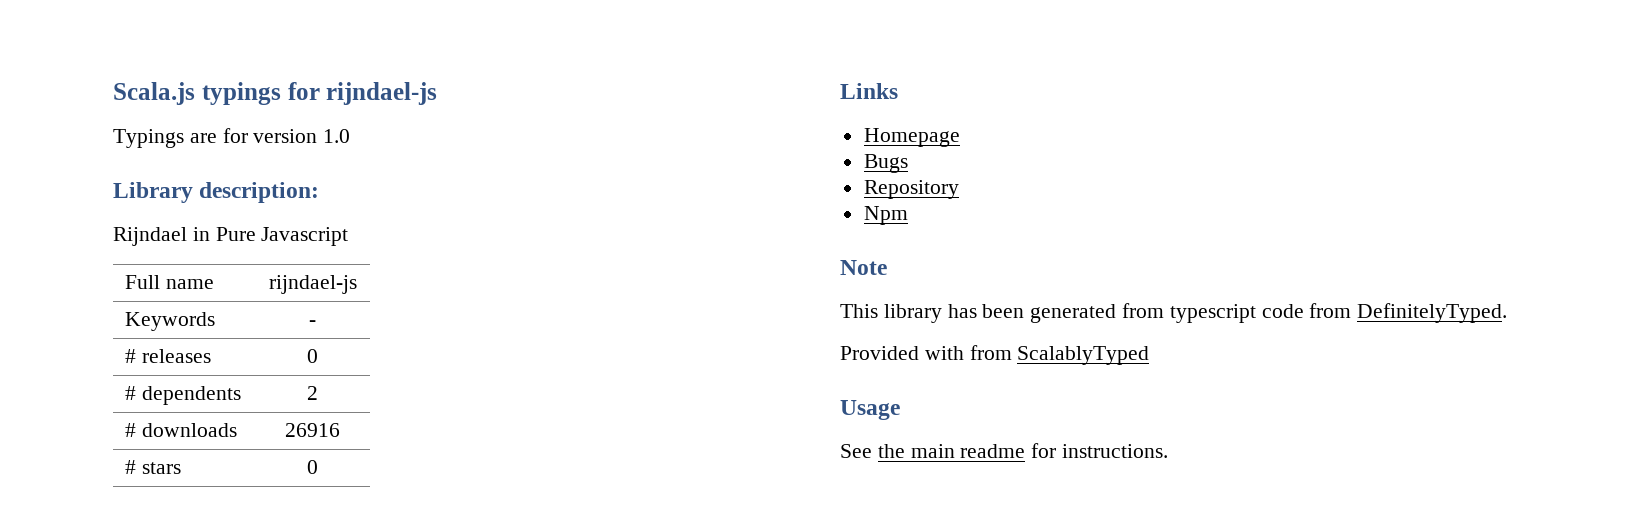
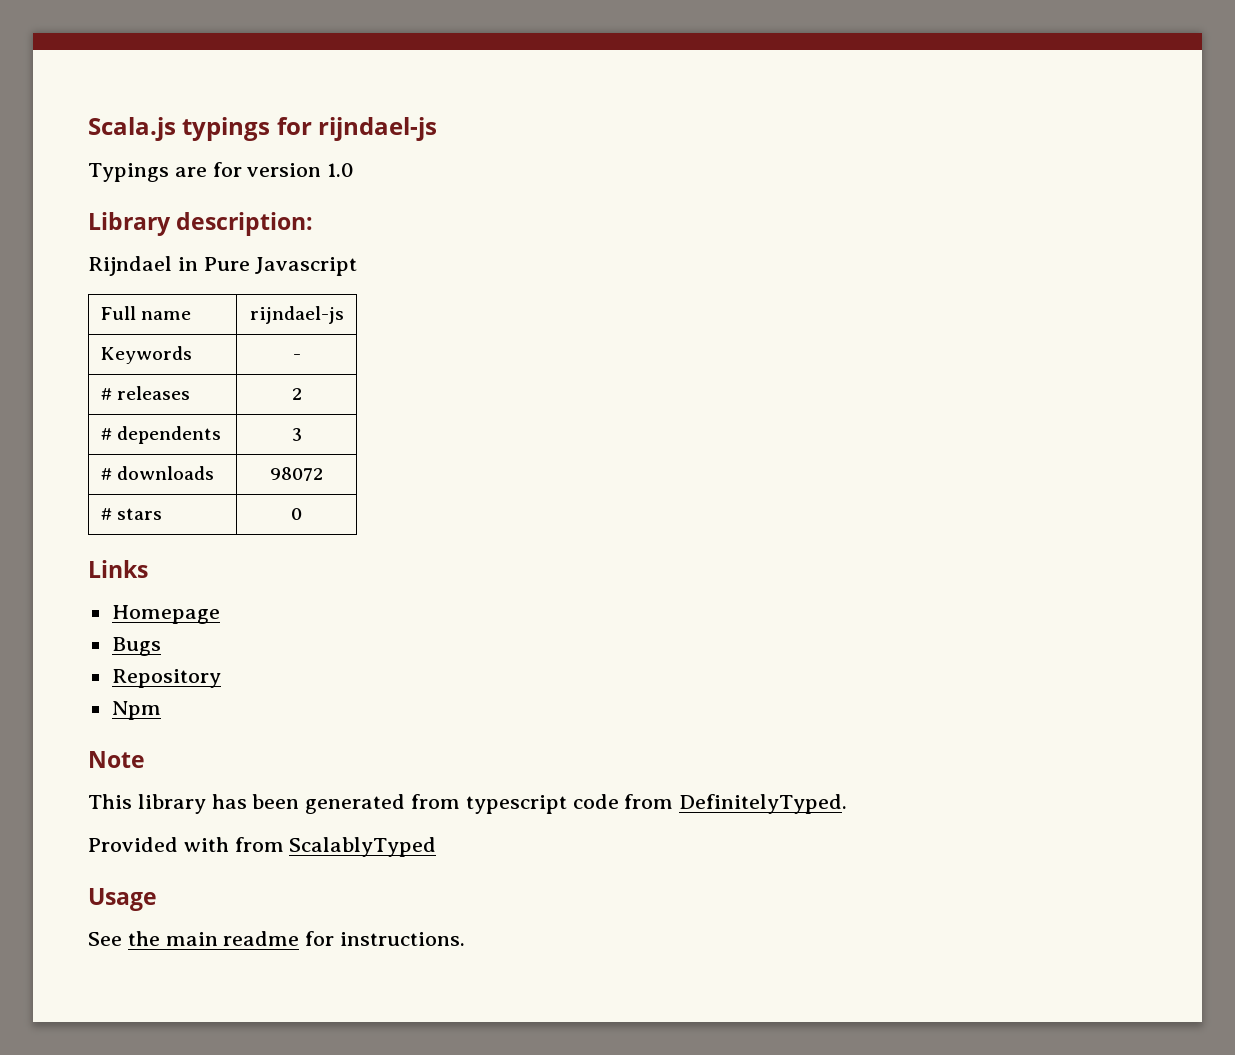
- # releases | 0
+ # releases | 2
- # dependents | 2
+ # dependents | 3
- # downloads | 26916
+ # downloads | 98072

